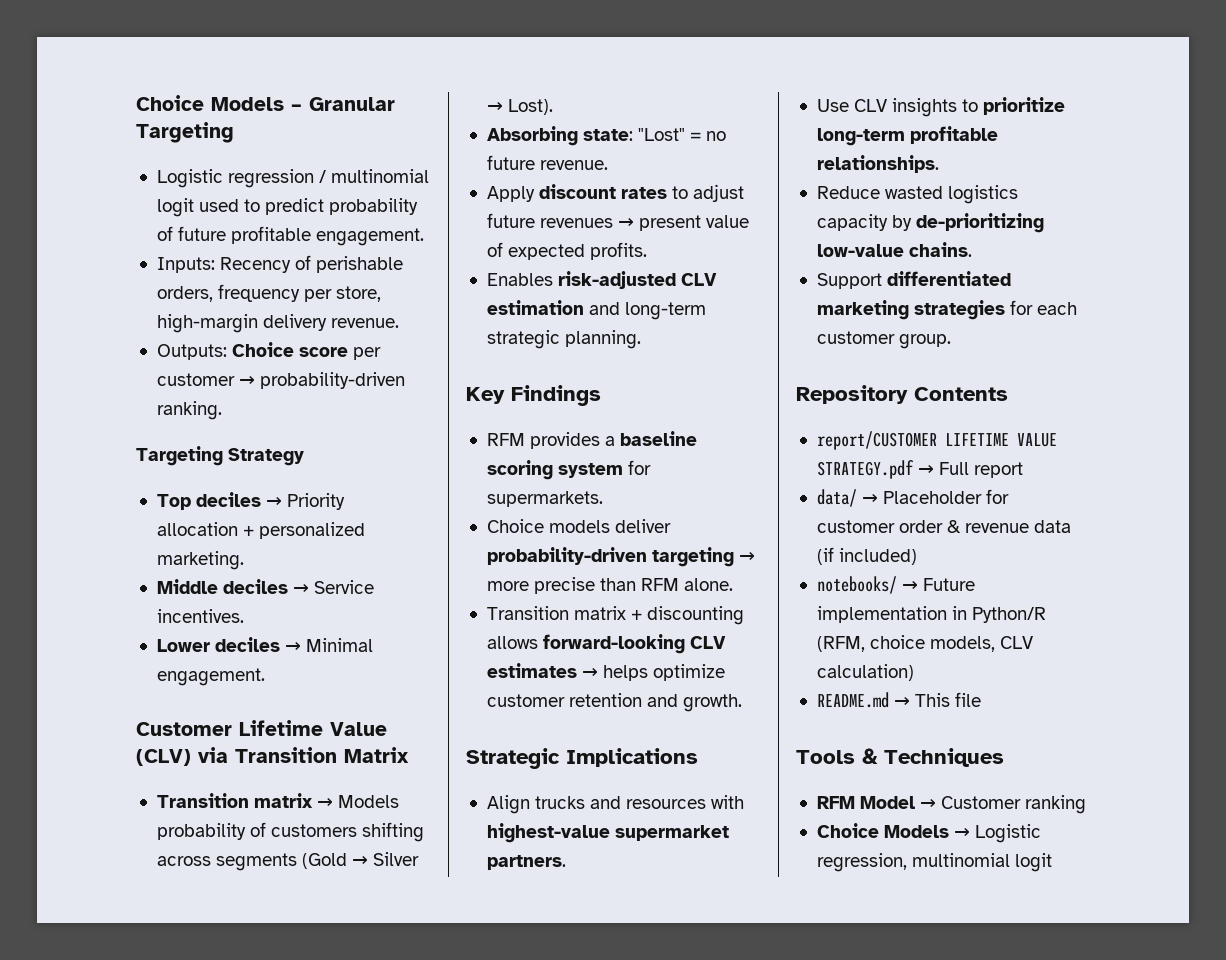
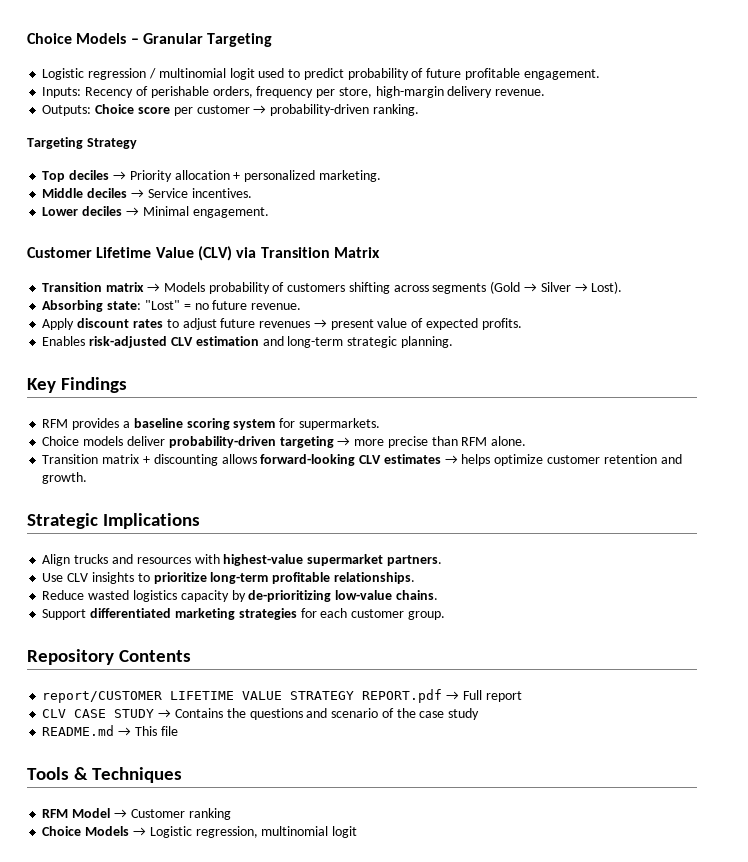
- report/CUSTOMER LIFETIME VALUE STRATEGY.pdf → Full report
+ report/CUSTOMER LIFETIME VALUE STRATEGY REPORT.pdf → Full report
- data/ → Placeholder for customer order & revenue data (if included)
- notebooks/ → Future implementation in Python/R (RFM, choice models, CLV calculation)
+ CLV CASE STUDY → Contains the questions and scenario of the case study

